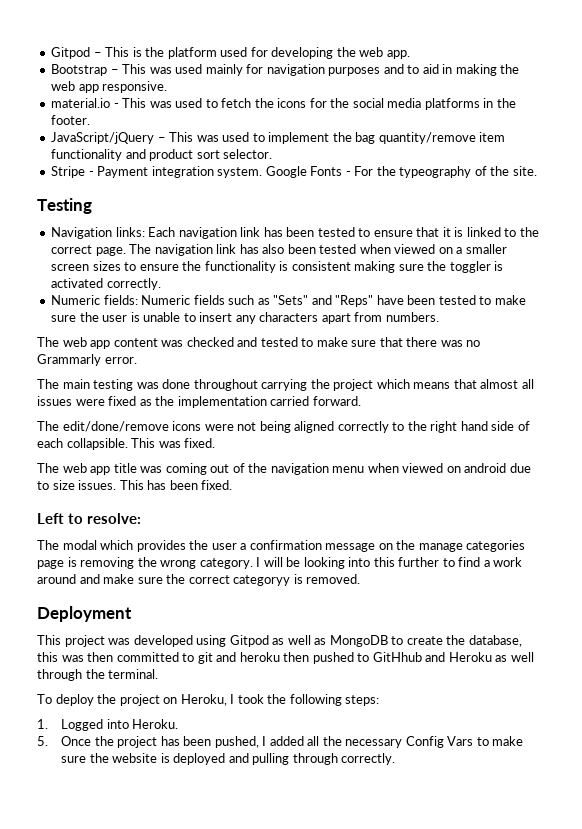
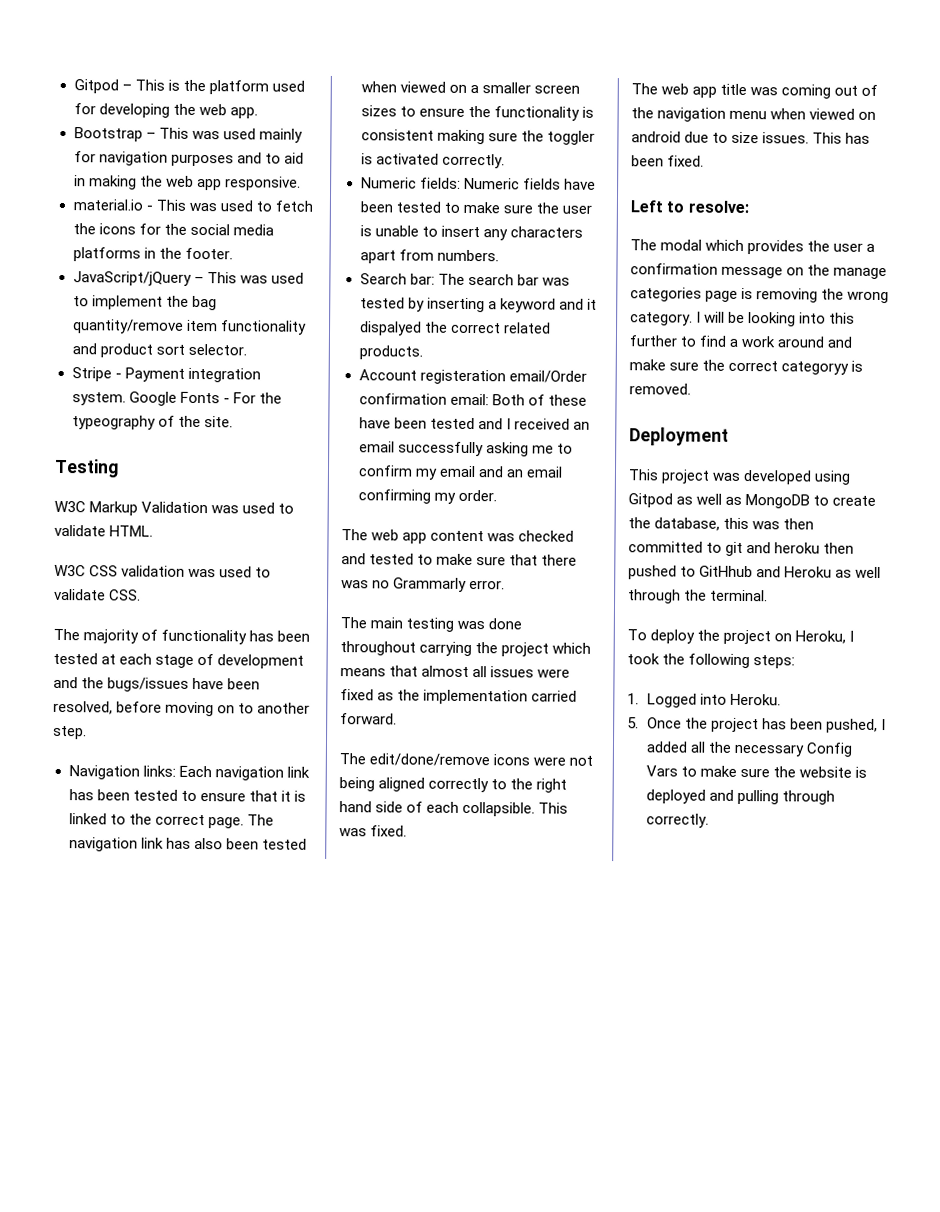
+ W3C Markup Validation was used to validate HTML.
+ W3C CSS validation was used to validate CSS.
+ The majority of functionality has been tested at each stage of development and the bugs/issues have been resolved, before moving on to another step.
- Numeric fields: Numeric fields such as "Sets" and "Reps" have been tested to make sure the user is unable to insert any characters apart from numbers.
+ Numeric fields: Numeric fields have been tested to make sure the user is unable to insert any characters apart from numbers.
+ Search bar: The search bar was tested by inserting a keyword and it dispalyed the correct related products.
+ Account registeration email/Order confirmation email: Both of these have been tested and I received an email successfully asking me to confirm my email and an email confirming my order.

